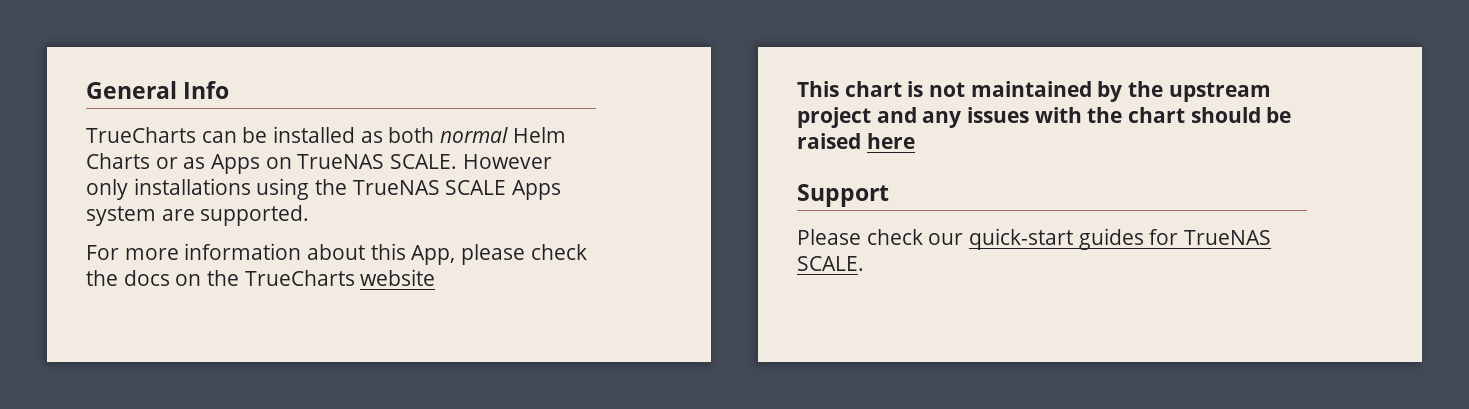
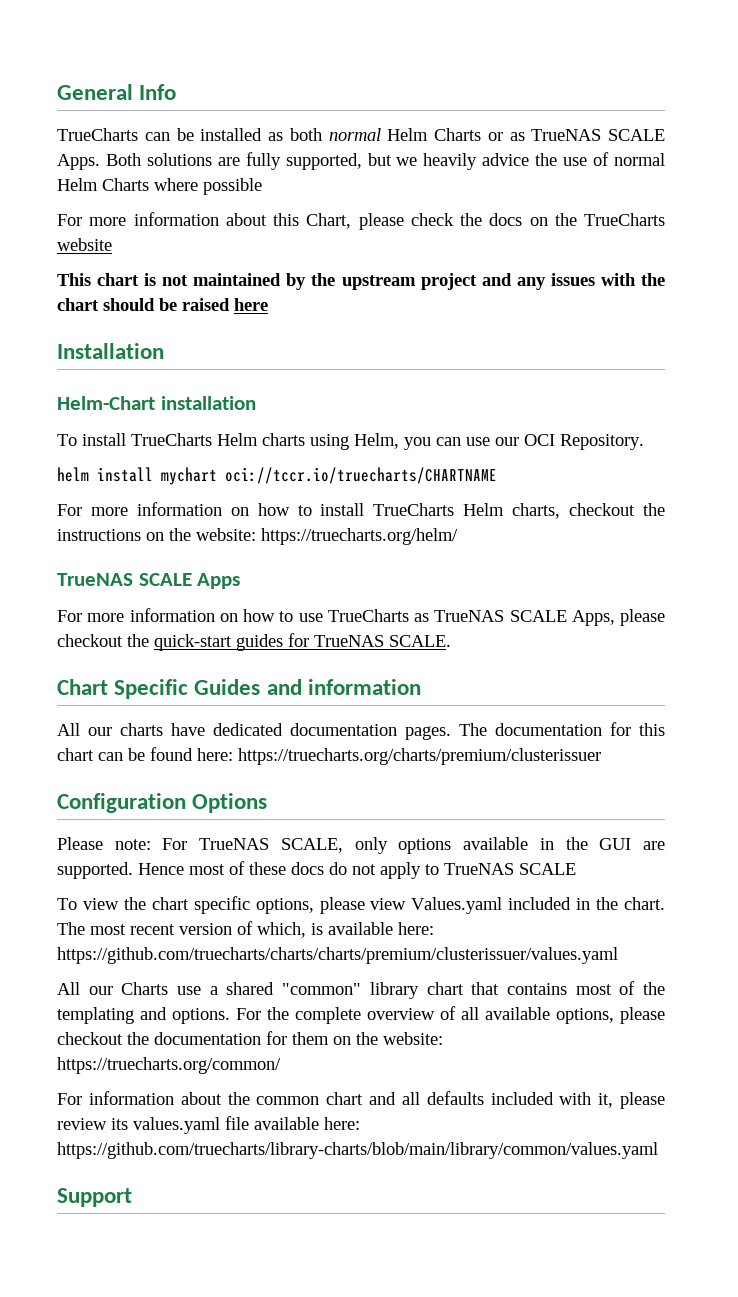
- TrueCharts can be installed as both normal Helm Charts or as Apps on TrueNAS SCALE. However only installations using the TrueNAS SCALE Apps system are supported.
+ TrueCharts can be installed as both normal Helm Charts or as TrueNAS SCALE Apps. Both solutions are fully supported, but we heavily advice the use of normal Helm Charts where possible
- For more information about this App, please check the docs on the TrueCharts website
+ For more information about this Chart, please check the docs on the TrueCharts website
- Support
- Please check our quick-start guides for TrueNAS SCALE.
+ Installation
+ Helm-Chart installation
+ To install TrueCharts Helm charts using Helm, you can use our OCI Repository.
+ helm install mychart oci://tccr.io/truecharts/CHARTNAME
+ For more information on how to install TrueCharts Helm charts, checkout the instructions on the website: https://truecharts.org/helm/
+ TrueNAS SCALE Apps
+ For more information on how to use TrueCharts as TrueNAS SCALE Apps, please checkout the quick-start guides for TrueNAS SCALE.
+ Chart Specific Guides and information
+ All our charts have dedicated documentation pages. The documentation for this chart can be found here: https://truecharts.org/charts/premium/clusterissuer
+ Configuration Options
+ Please note: For TrueNAS SCALE, only options available in the GUI are supported. Hence most of these docs do not apply to TrueNAS SCALE
+ To view the chart specific options, please view Values.yaml included in the chart. The most recent version of which, is available here: https://github.com/truecharts/charts/charts/premium/clusterissuer/values.yaml
+ All our Charts use a shared "common" library chart that contains most of the templating and options. For the complete overview of all available options, please checkout the documentation for them on the website: https://truecharts.org/common/
+ For information about the common chart and all defaults included with it, please review its values.yaml file available here: https://github.com/truecharts/library-charts/blob/main/library/common/values.yaml
+ Support

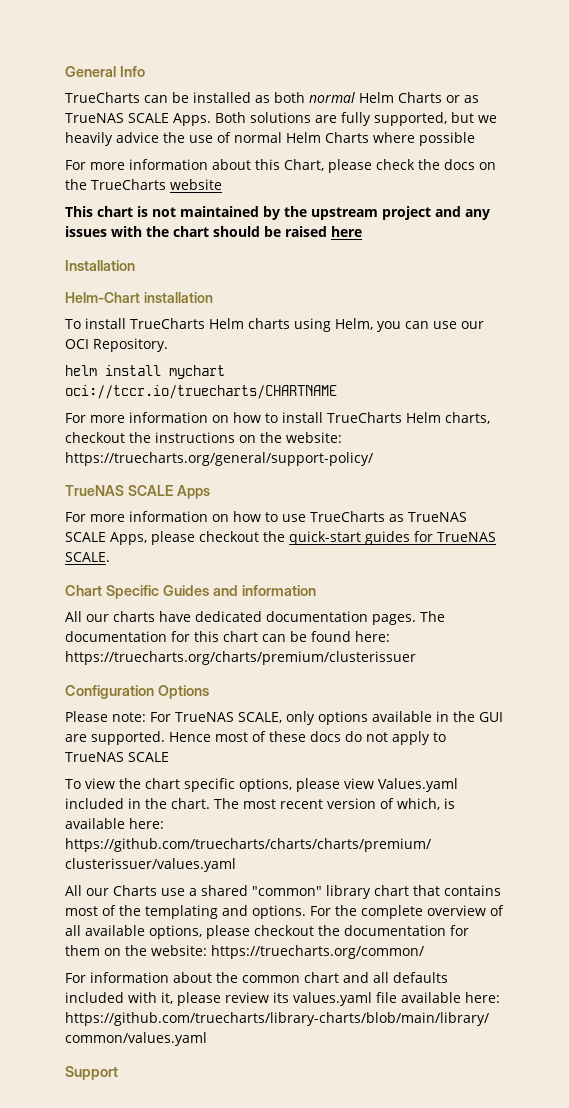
- For more information on how to install TrueCharts Helm charts, checkout the instructions on the website: https://truecharts.org/helm/
+ For more information on how to install TrueCharts Helm charts, checkout the instructions on the website: https://truecharts.org/general/support-policy/

